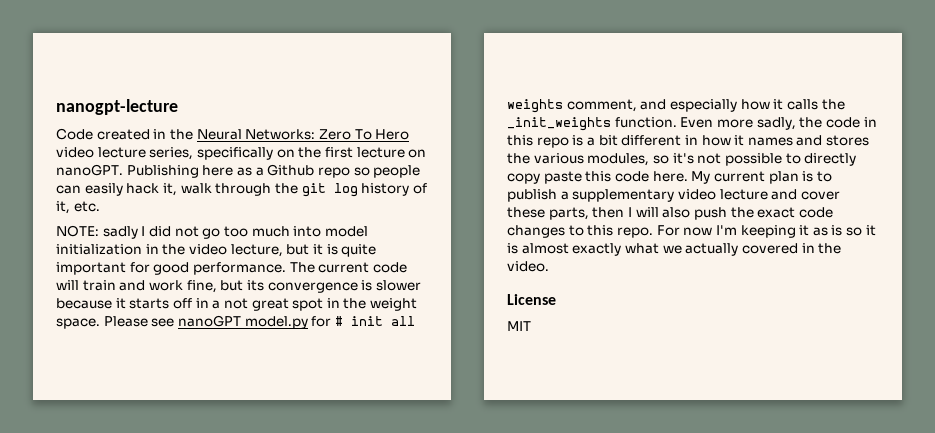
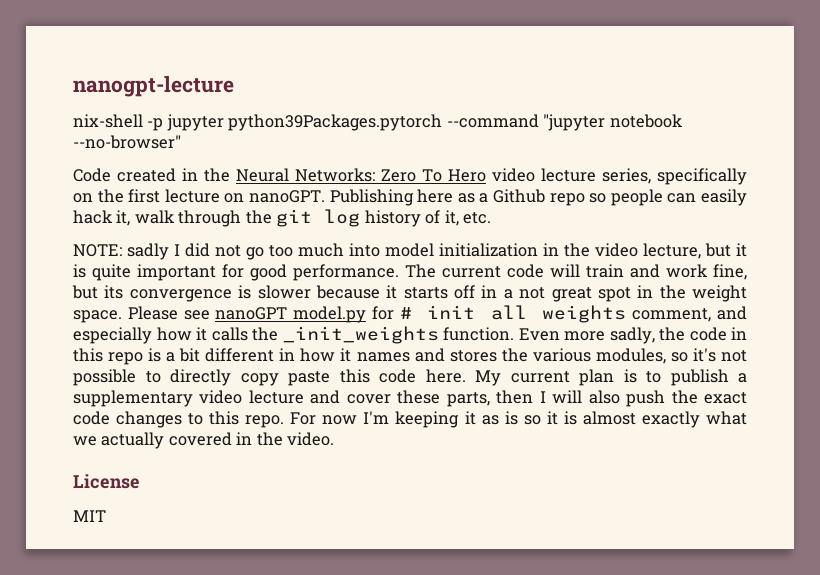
+ nix-shell -p jupyter python39Packages.pytorch --command "jupyter notebook --no-browser"

